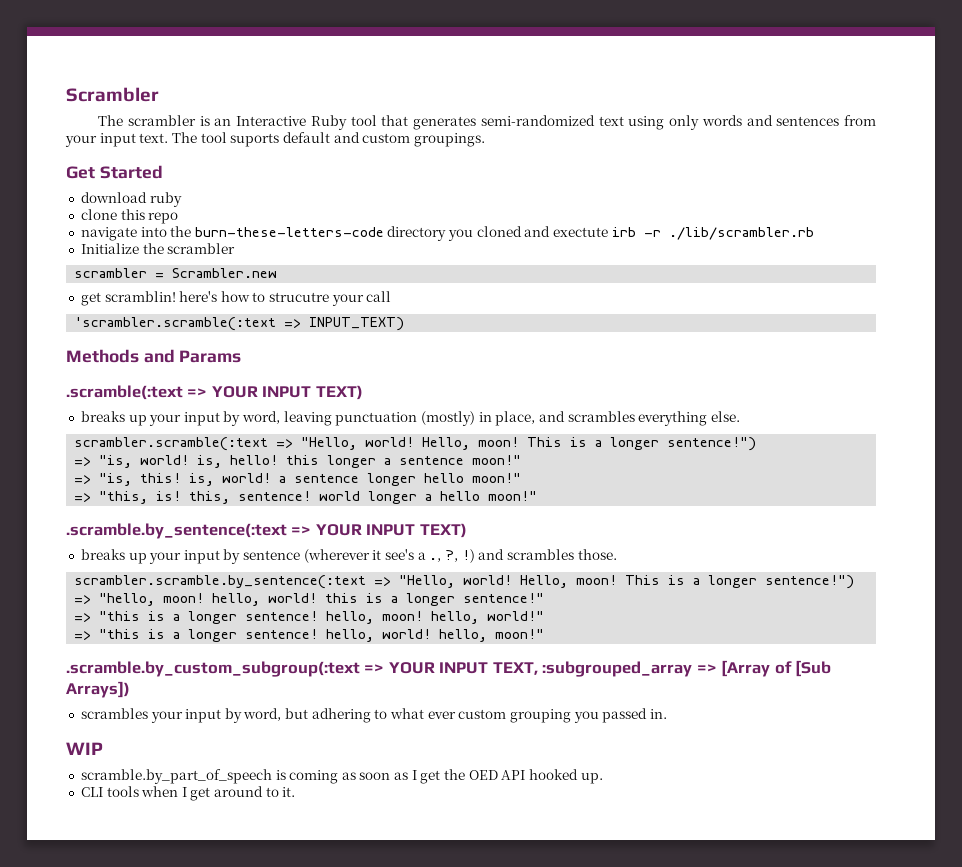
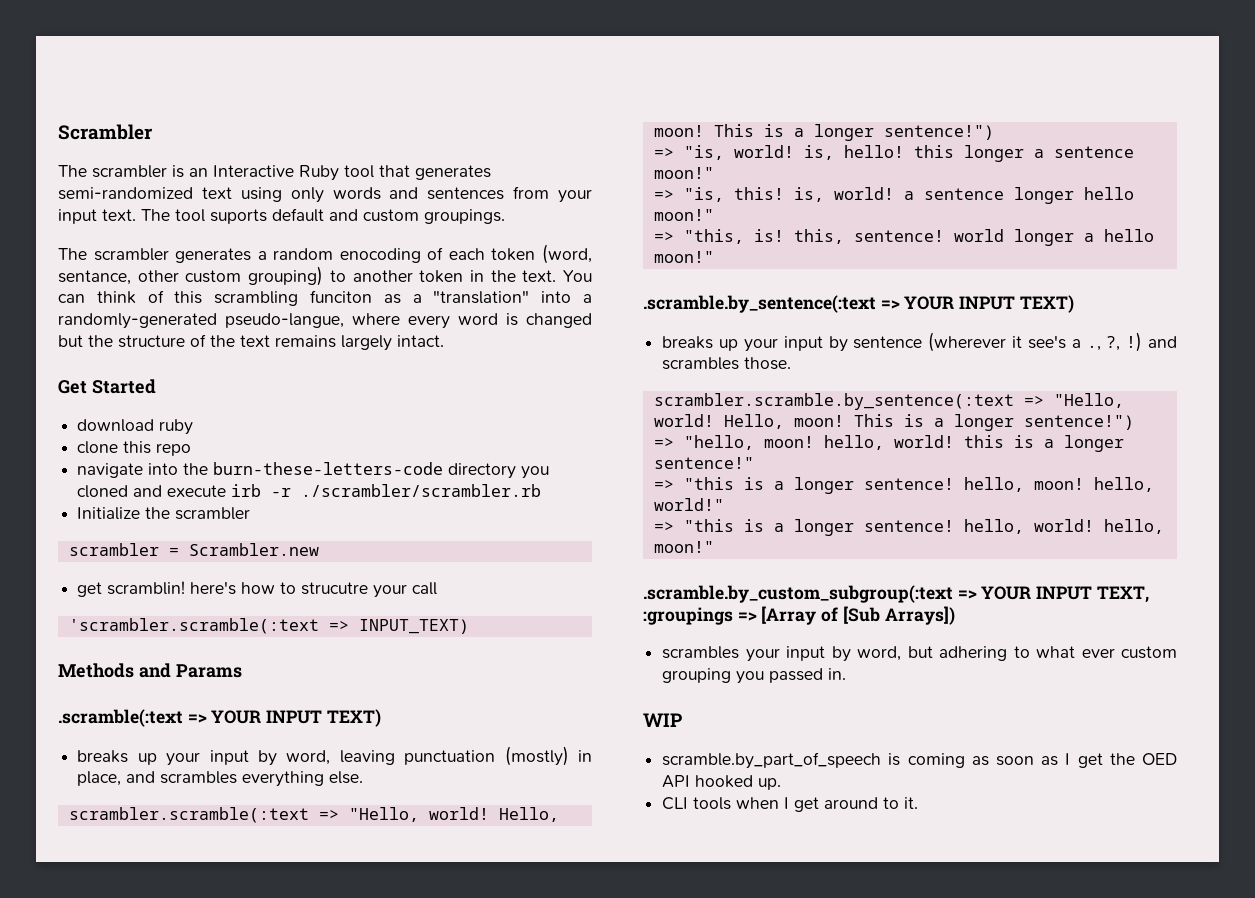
+ The scrambler generates a random enocoding of each token (word, sentance, other custom grouping) to another token in the text. You can think of this scrambling funciton as a "translation" into a randomly-generated pseudo-langue, where every word is changed but the structure of the text remains largely intact.
- navigate into the burn-these-letters-code directory you cloned and exectute irb -r ./lib/scrambler.rb
+ navigate into the burn-these-letters-code directory you cloned and execute irb -r ./scrambler/scrambler.rb
- .scramble.by_custom_subgroup(:text => YOUR INPUT TEXT, :subgrouped_array => [Array of [Sub Arrays])
+ .scramble.by_custom_subgroup(:text => YOUR INPUT TEXT, :groupings => [Array of [Sub Arrays])

